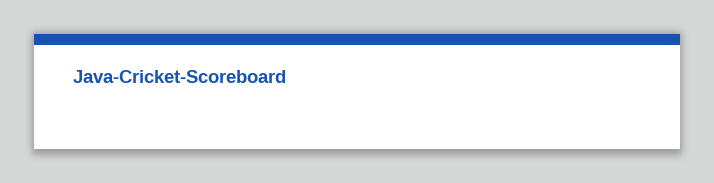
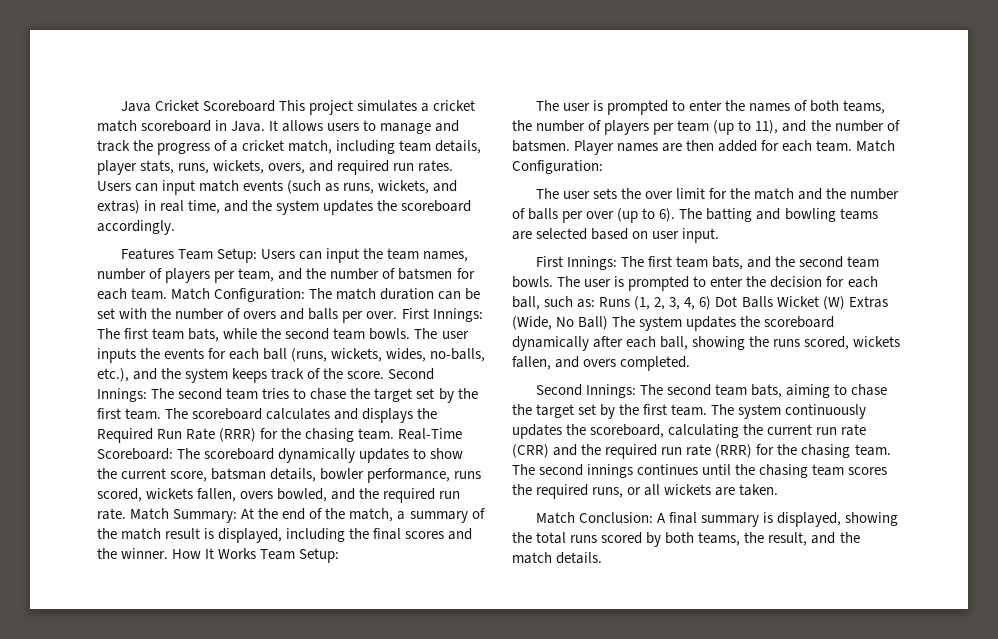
- Java-Cricket-Scoreboard
+ Java Cricket Scoreboard This project simulates a cricket match scoreboard in Java. It allows users to manage and track the progress of a cricket match, including team details, player stats, runs, wickets, overs, and required run rates. Users can input match events (such as runs, wickets, and extras) in real time, and the system updates the scoreboard accordingly.
+ Features Team Setup: Users can input the team names, number of players per team, and the number of batsmen for each team. Match Configuration: The match duration can be set with the number of overs and balls per over. First Innings: The first team bats, while the second team bowls. The user inputs the events for each ball (runs, wickets, wides, no-balls, etc.), and the system keeps track of the score. Second Innings: The second team tries to chase the target set by the first team. The scoreboard calculates and displays the Required Run Rate (RRR) for the chasing team. Real-Time Scoreboard: The scoreboard dynamically updates to show the current score, batsman details, bowler performance, runs scored, wickets fallen, overs bowled, and the required run rate. Match Summary: At the end of the match, a summary of the match result is displayed, including the final scores and the winner. How It Works Team Setup:
+ The user is prompted to enter the names of both teams, the number of players per team (up to 11), and the number of batsmen. Player names are then added for each team. Match Configuration:
+ The user sets the over limit for the match and the number of balls per over (up to 6). The batting and bowling teams are selected based on user input.
+ First Innings: The first team bats, and the second team bowls. The user is prompted to enter the decision for each ball, such as: Runs (1, 2, 3, 4, 6) Dot Balls Wicket (W) Extras (Wide, No Ball) The system updates the scoreboard dynamically after each ball, showing the runs scored, wickets fallen, and overs completed.
+ Second Innings: The second team bats, aiming to chase the target set by the first team. The system continuously updates the scoreboard, calculating the current run rate (CRR) and the required run rate (RRR) for the chasing team. The second innings continues until the chasing team scores the required runs, or all wickets are taken.
+ Match Conclusion: A final summary is displayed, showing the total runs scored by both teams, the result, and the match details.

